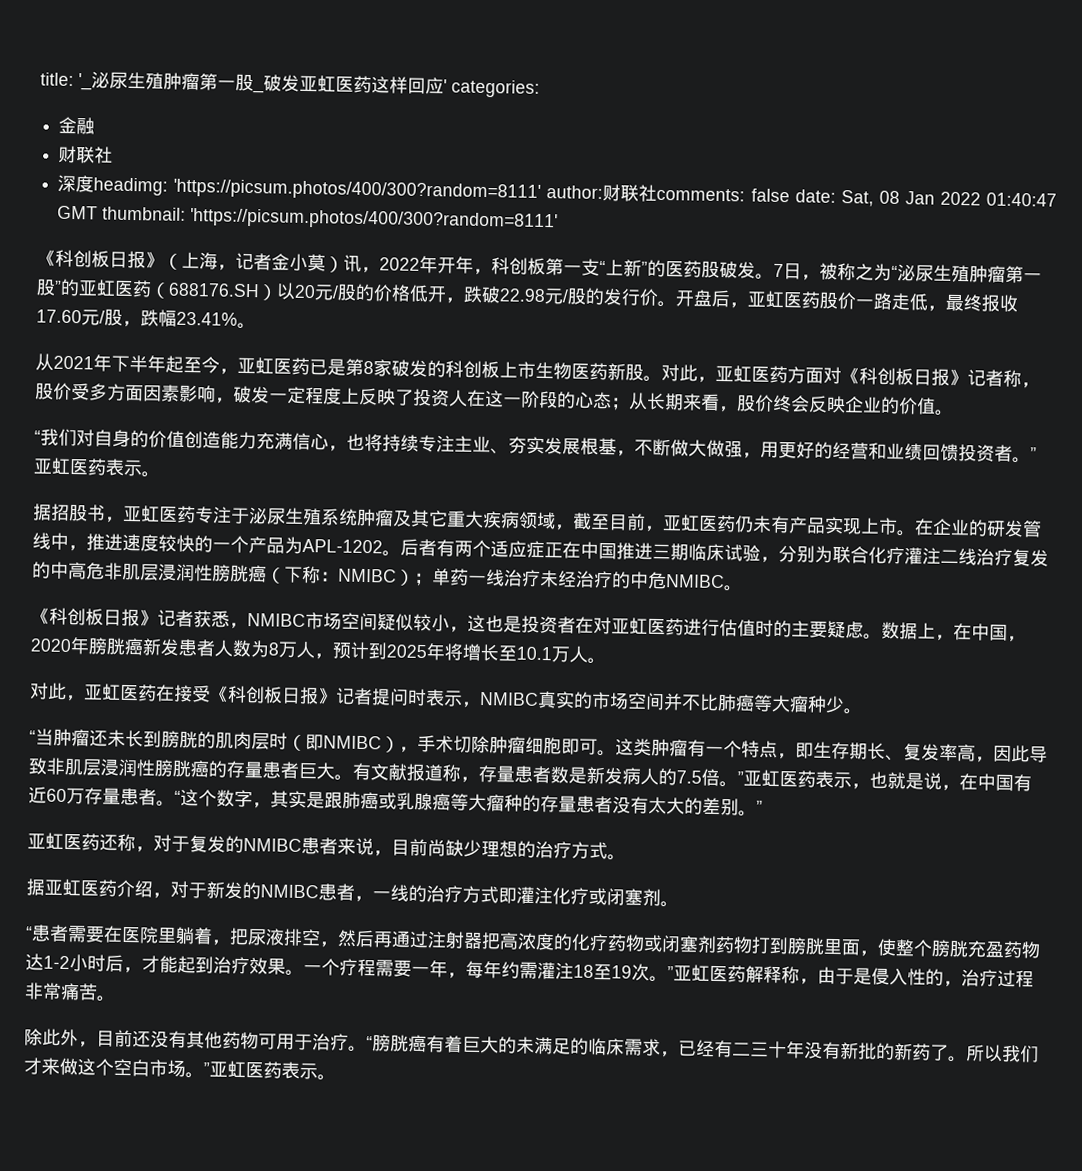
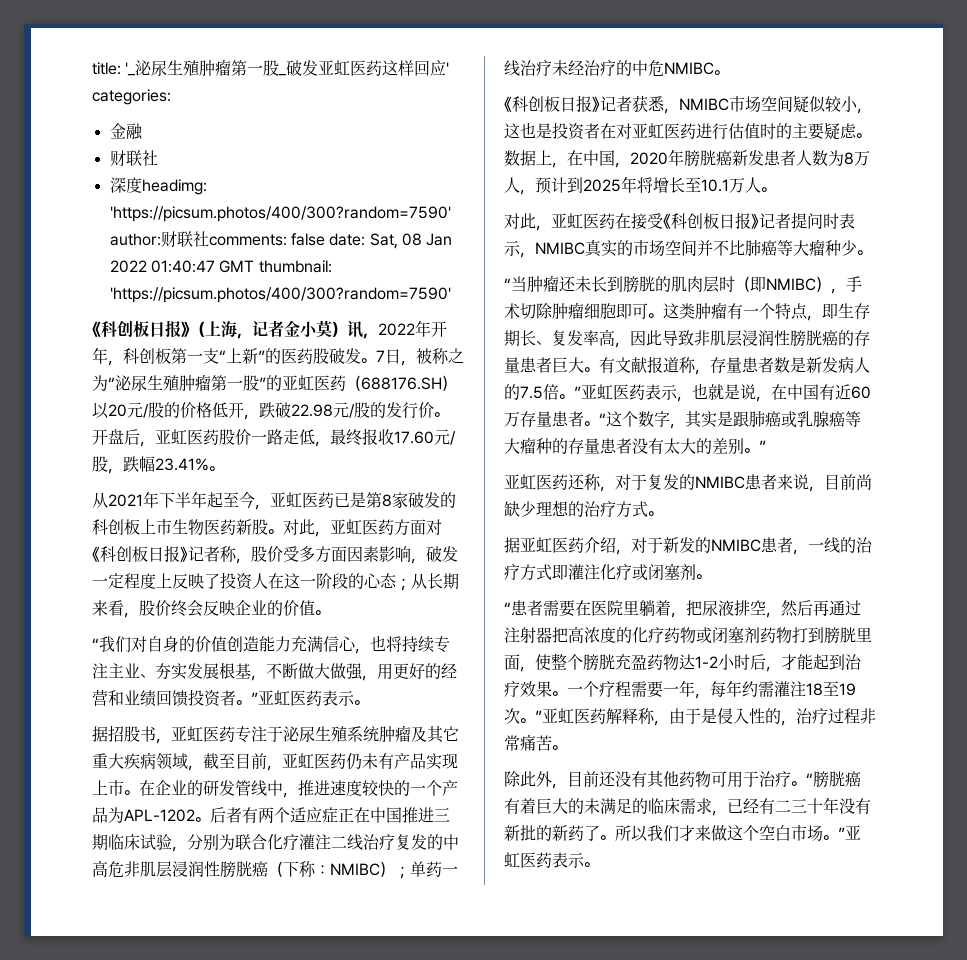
- 深度headimg: 'https://picsum.photos/400/300?random=8111' author:财联社comments: false date: Sat, 08 Jan 2022 01:40:47 GMT thumbnail: 'https://picsum.photos/400/300?random=8111'
+ 深度headimg: 'https://picsum.photos/400/300?random=7590' author:财联社comments: false date: Sat, 08 Jan 2022 01:40:47 GMT thumbnail: 'https://picsum.photos/400/300?random=7590'

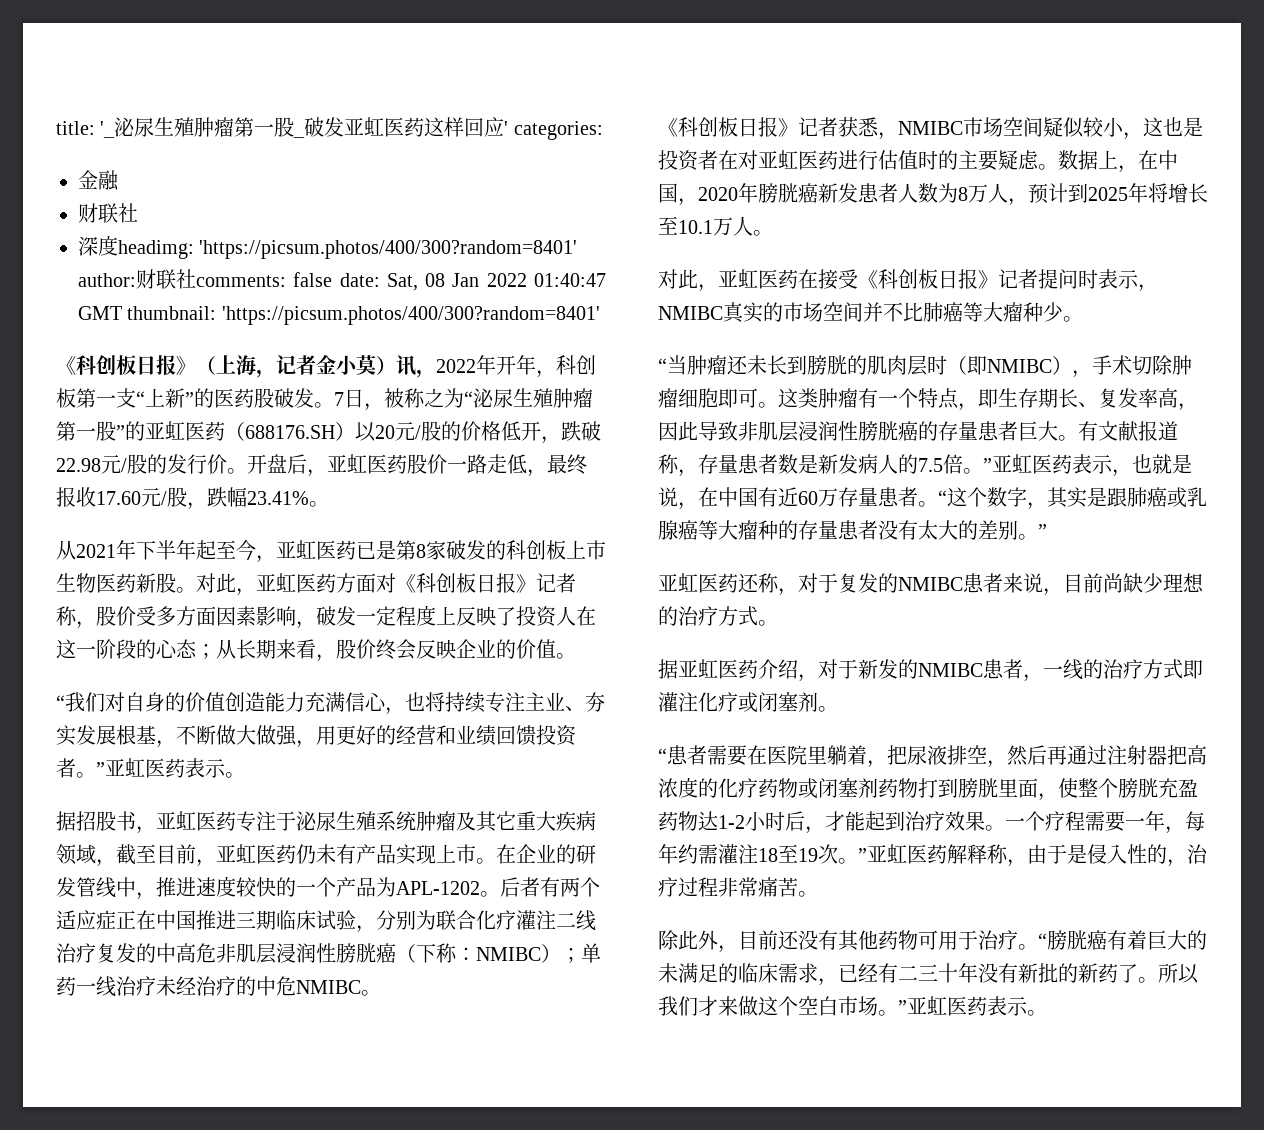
- 深度headimg: 'https://picsum.photos/400/300?random=7590' author:财联社comments: false date: Sat, 08 Jan 2022 01:40:47 GMT thumbnail: 'https://picsum.photos/400/300?random=7590'
+ 深度headimg: 'https://picsum.photos/400/300?random=8401' author:财联社comments: false date: Sat, 08 Jan 2022 01:40:47 GMT thumbnail: 'https://picsum.photos/400/300?random=8401'

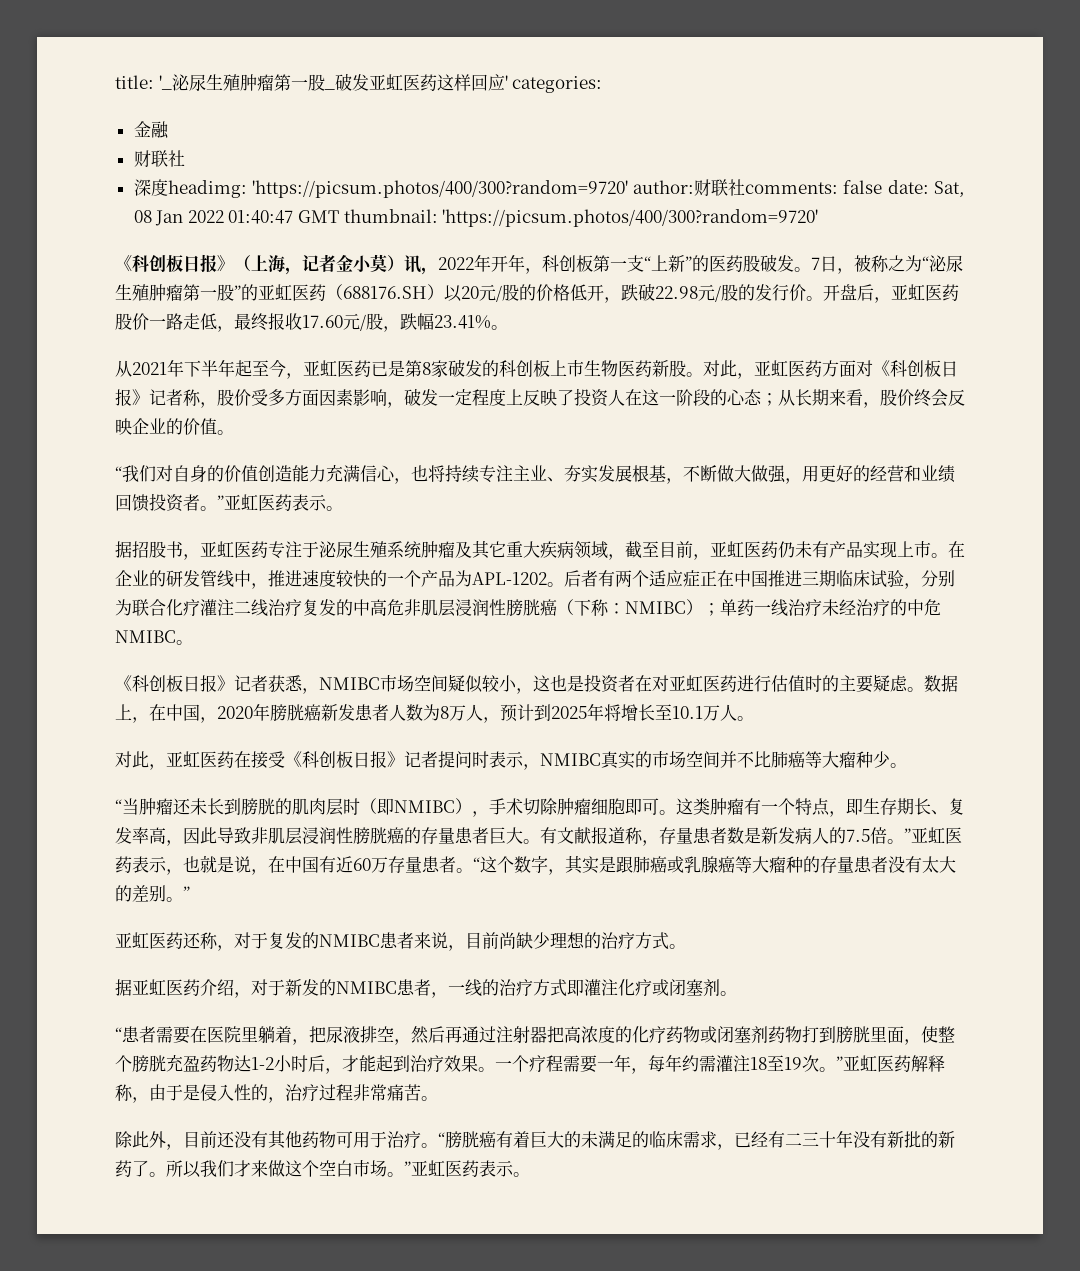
- 深度headimg: 'https://picsum.photos/400/300?random=8401' author:财联社comments: false date: Sat, 08 Jan 2022 01:40:47 GMT thumbnail: 'https://picsum.photos/400/300?random=8401'
+ 深度headimg: 'https://picsum.photos/400/300?random=9720' author:财联社comments: false date: Sat, 08 Jan 2022 01:40:47 GMT thumbnail: 'https://picsum.photos/400/300?random=9720'

